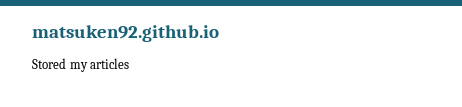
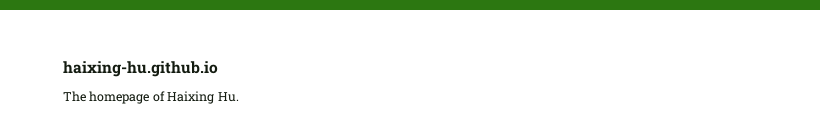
- matsuken92.github.io
- Stored my articles
+ haixing-hu.github.io
+ The homepage of Haixing Hu.

